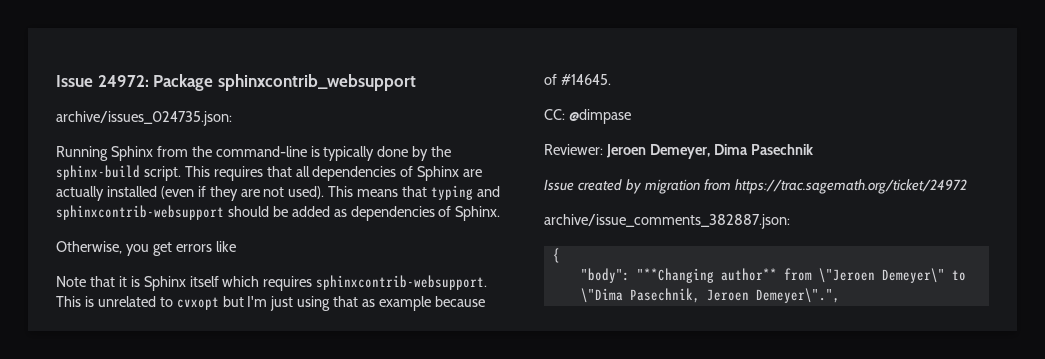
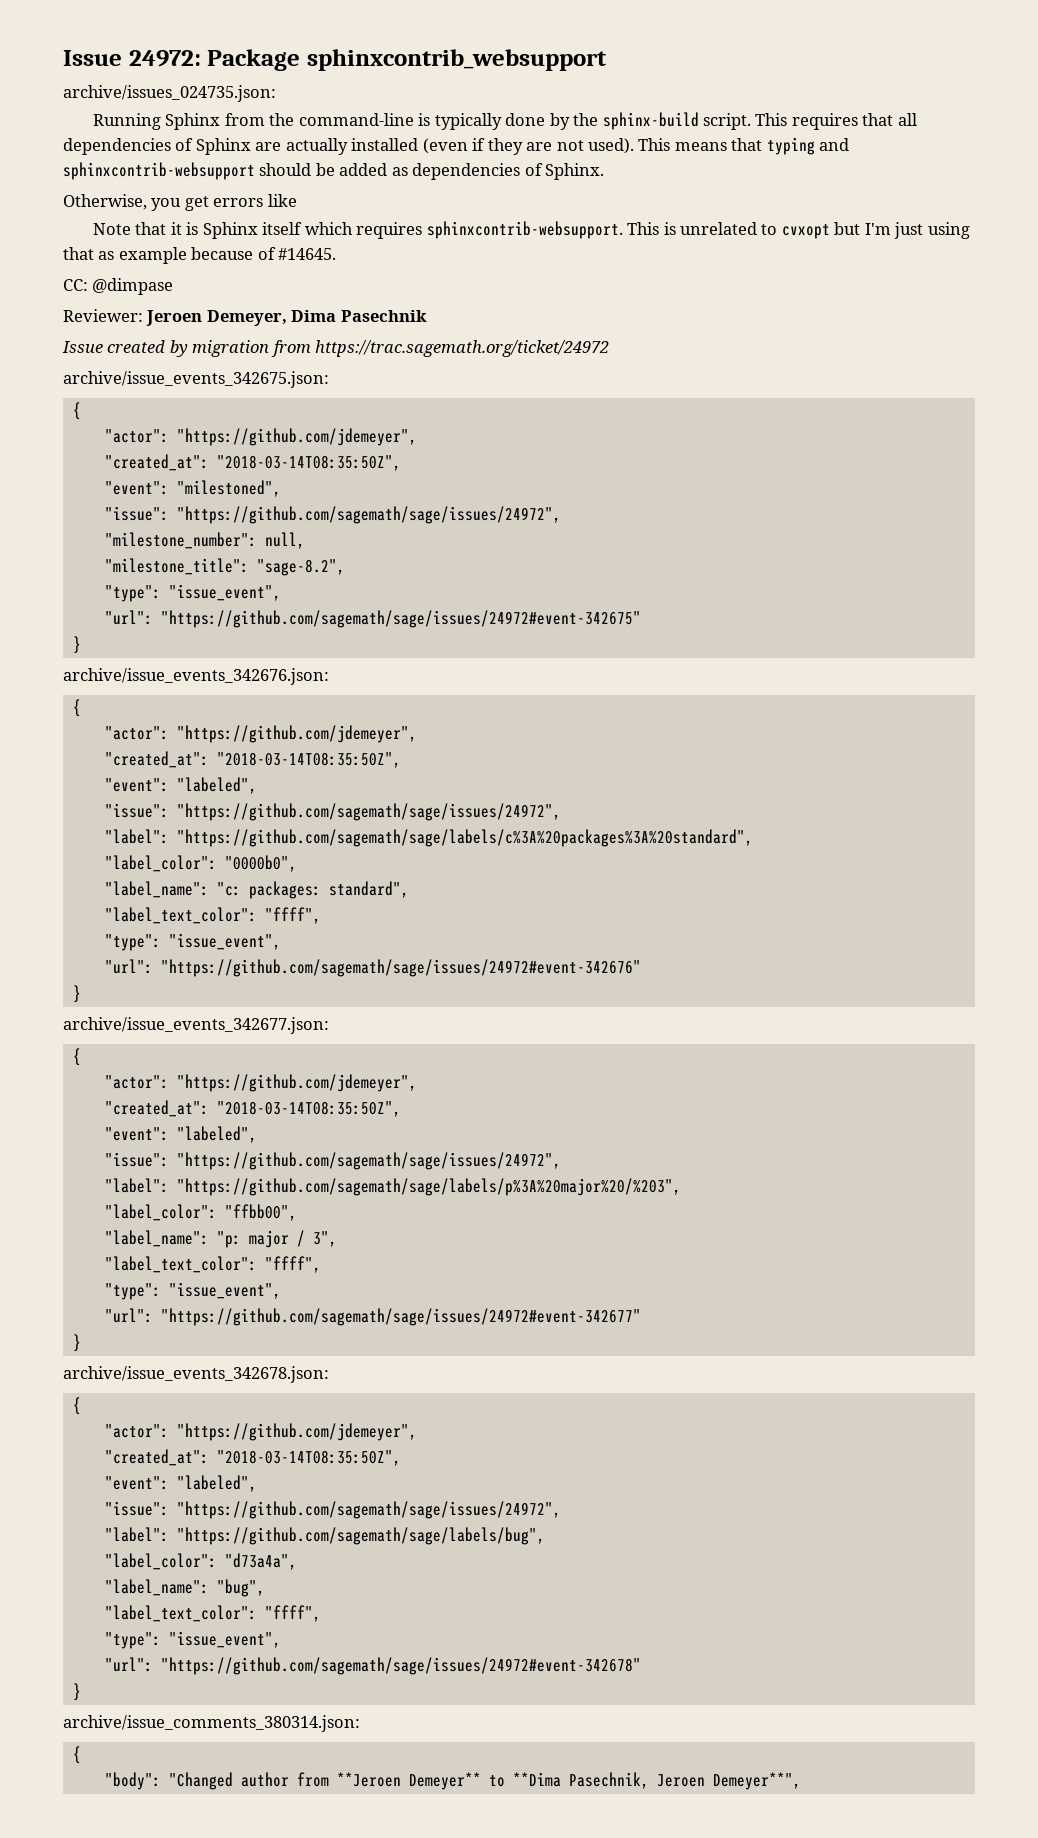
- archive/issue_comments_382887.json:
+ archive/issue_events_342675.json:
  {
- "body": "**Changing author** from \"Jeroen Demeyer\" to \"Dima Pasechnik, Jeroen Demeyer\".",
+ "actor": "https://github.com/jdemeyer",
+ "created_at": "2018-03-14T08:35:50Z",
+ "event": "milestoned",
+ "issue": "https://github.com/sagemath/sage/issues/24972",
+ "milestone_number": null,
+ "milestone_title": "sage-8.2",
+ "type": "issue_event",
+ "url": "https://github.com/sagemath/sage/issues/24972#event-342675"
+ }
+ archive/issue_events_342676.json:
+ {
+ "actor": "https://github.com/jdemeyer",
+ "created_at": "2018-03-14T08:35:50Z",
+ "event": "labeled",
+ "issue": "https://github.com/sagemath/sage/issues/24972",
+ "label": "https://github.com/sagemath/sage/labels/c%3A%20packages%3A%20standard",
+ "label_color": "0000b0",
+ "label_name": "c: packages: standard",
+ "label_text_color": "ffff",
+ "type": "issue_event",
+ "url": "https://github.com/sagemath/sage/issues/24972#event-342676"
+ }
+ archive/issue_events_342677.json:
+ {
+ "actor": "https://github.com/jdemeyer",
+ "created_at": "2018-03-14T08:35:50Z",
+ "event": "labeled",
+ "issue": "https://github.com/sagemath/sage/issues/24972",
+ "label": "https://github.com/sagemath/sage/labels/p%3A%20major%20/%203",
+ "label_color": "ffbb00",
+ "label_name": "p: major / 3",
+ "label_text_color": "ffff",
+ "type": "issue_event",
+ "url": "https://github.com/sagemath/sage/issues/24972#event-342677"
+ }
+ archive/issue_events_342678.json:
+ {
+ "actor": "https://github.com/jdemeyer",
+ "created_at": "2018-03-14T08:35:50Z",
+ "event": "labeled",
+ "issue": "https://github.com/sagemath/sage/issues/24972",
+ "label": "https://github.com/sagemath/sage/labels/bug",
+ "label_color": "d73a4a",
+ "label_name": "bug",
+ "label_text_color": "ffff",
+ "type": "issue_event",
+ "url": "https://github.com/sagemath/sage/issues/24972#event-342678"
+ }
+ archive/issue_comments_380314.json:
+ {
+ "body": "Changed author from **Jeroen Demeyer** to **Dima Pasechnik, Jeroen Demeyer**",

